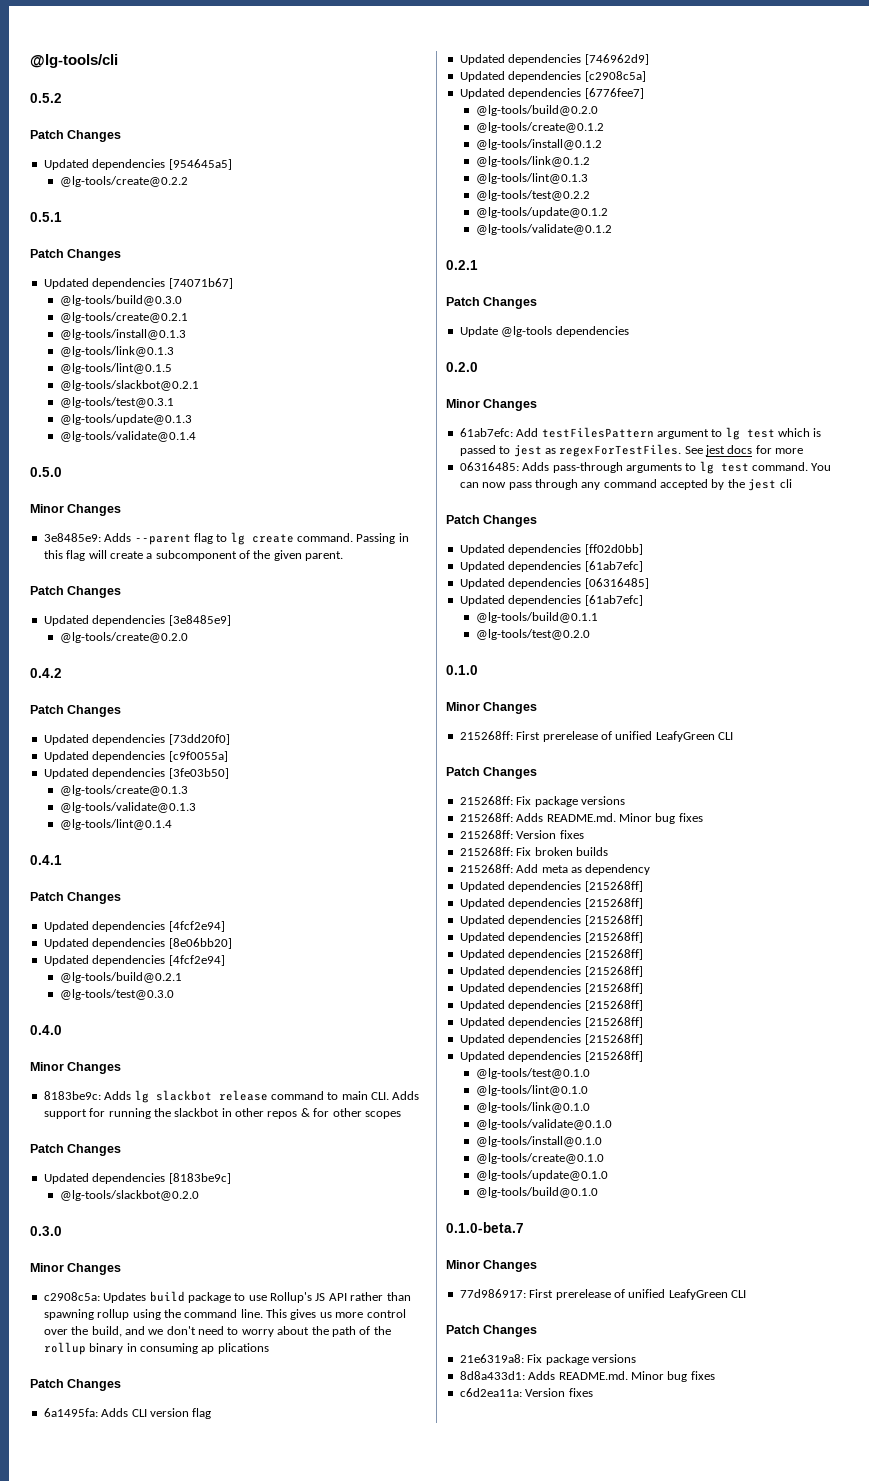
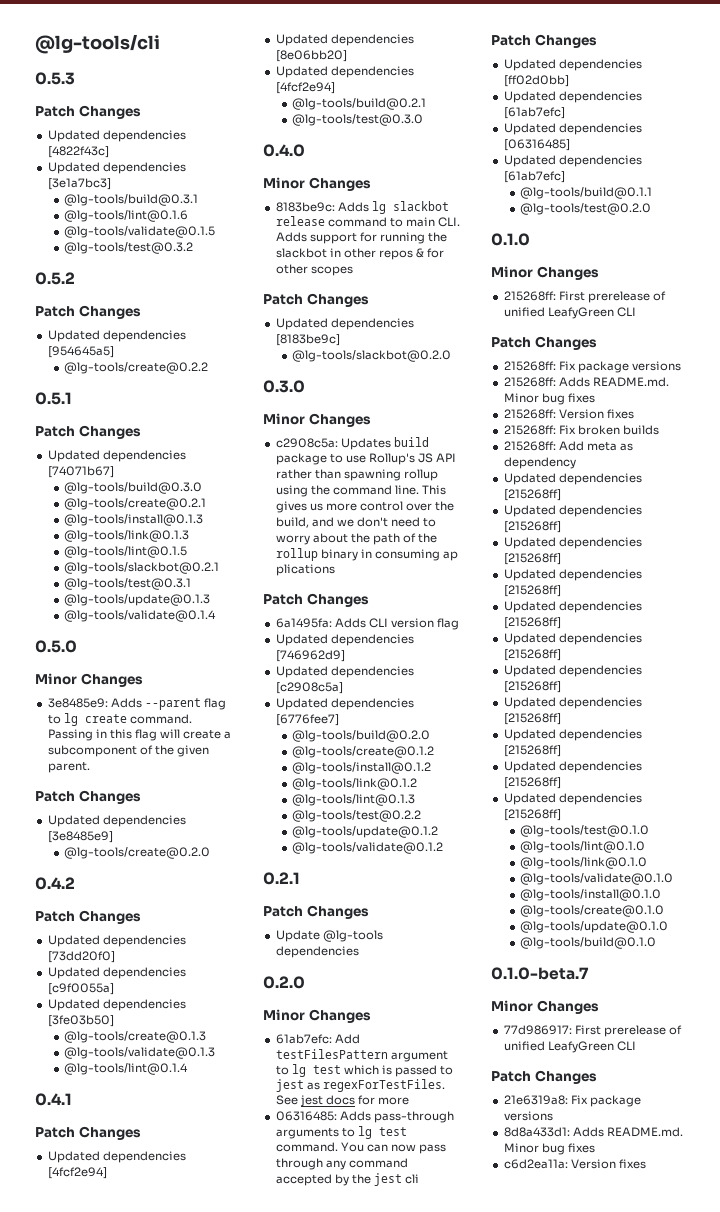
+ 0.5.3
+ Patch Changes
+ Updated dependencies [4822f43c]
+ Updated dependencies [3e1a7bc3]
+ @lg-tools/build@0.3.1
+ @lg-tools/lint@0.1.6
+ @lg-tools/validate@0.1.5
+ @lg-tools/test@0.3.2

